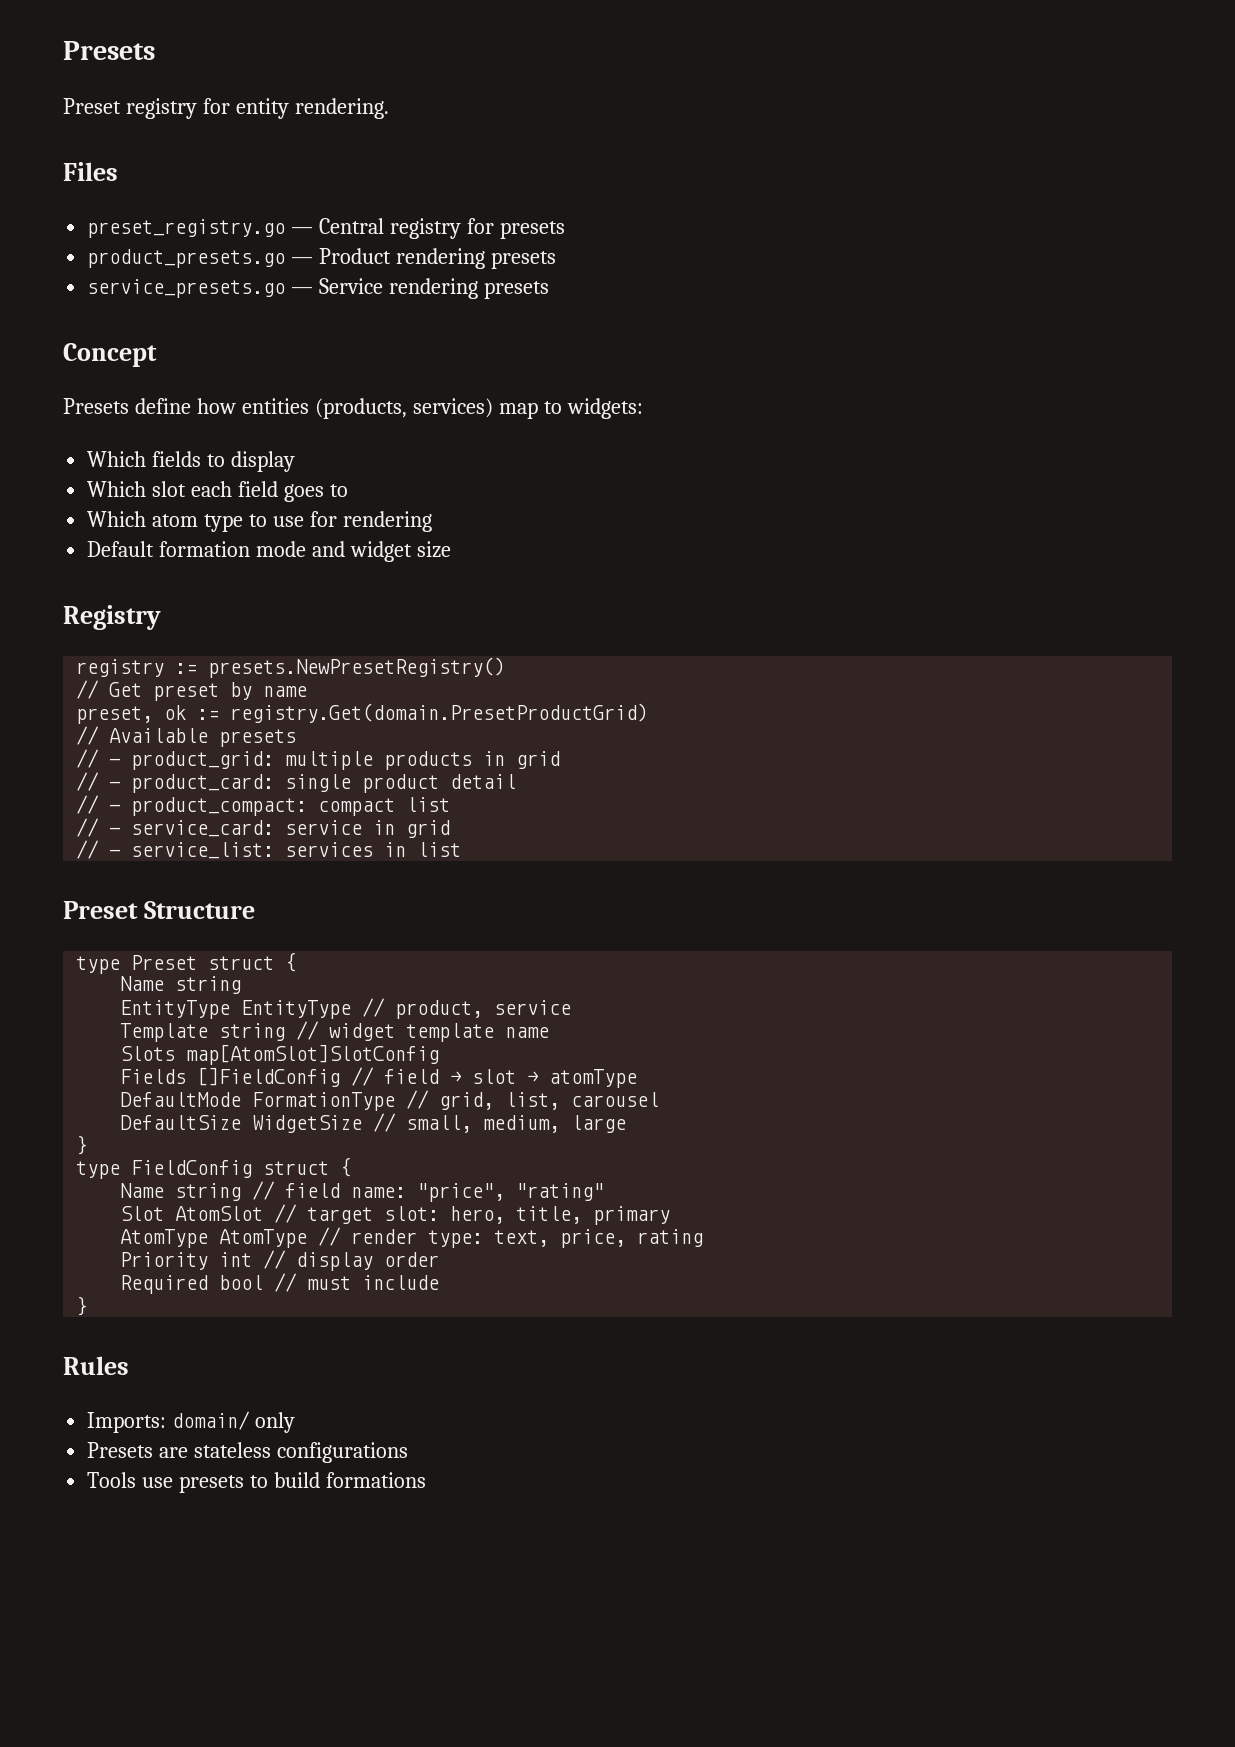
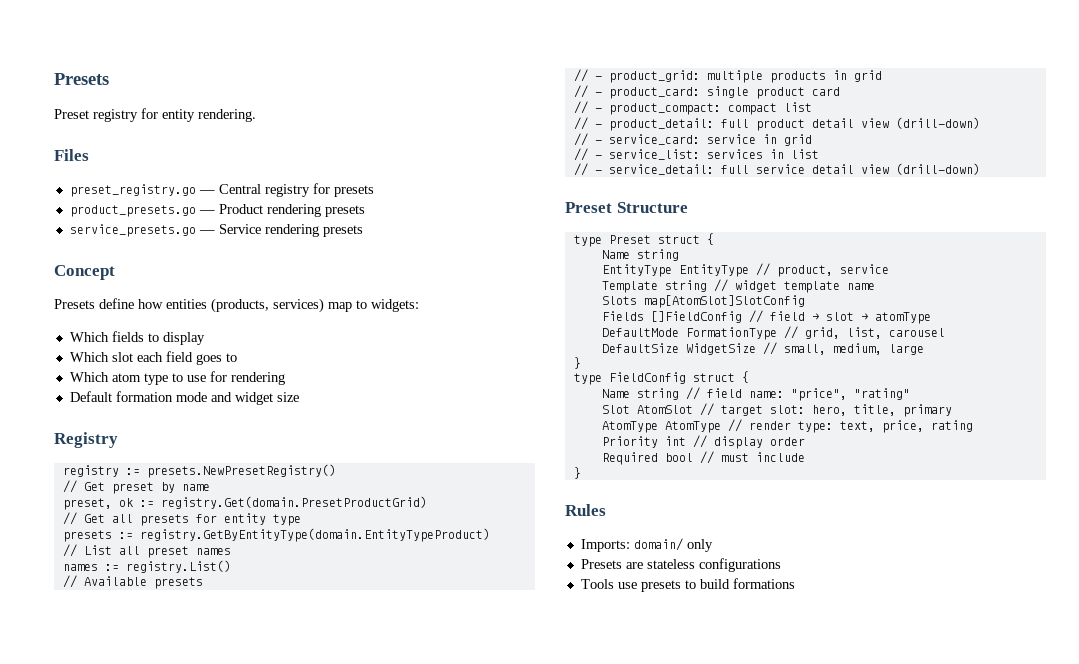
+ // Get all presets for entity type
+ presets := registry.GetByEntityType(domain.EntityTypeProduct)
+ // List all preset names
+ names := registry.List()
- // - product_card: single product detail
+ // - product_card: single product card
+ // - product_detail: full product detail view (drill-down)
+ // - service_detail: full service detail view (drill-down)

